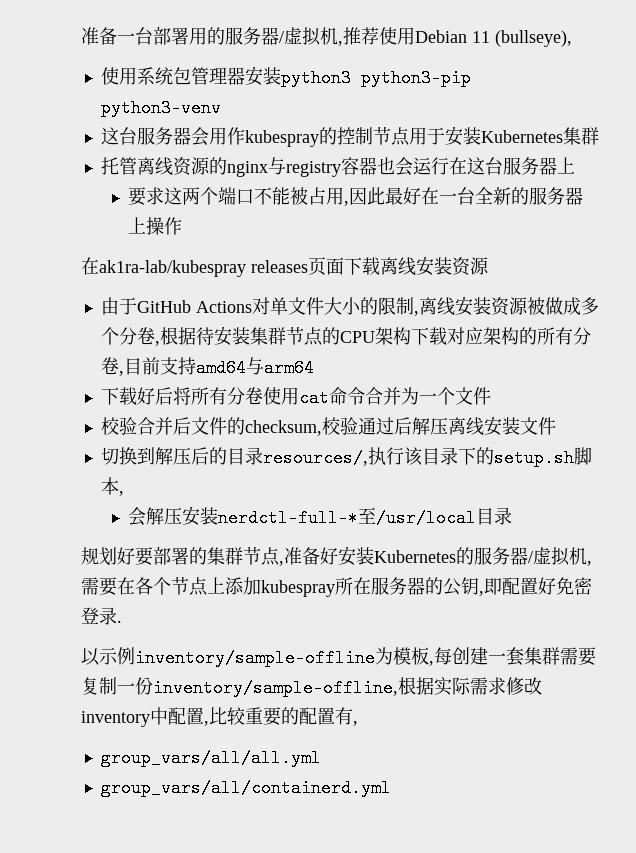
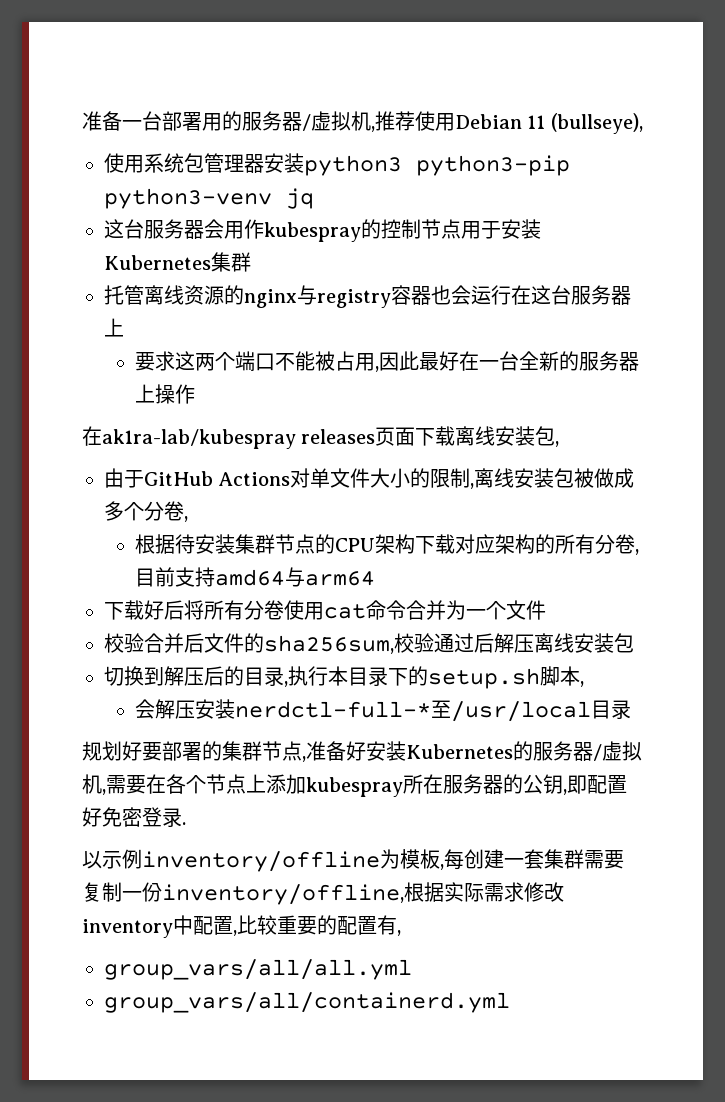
- 使用系统包管理器安装python3 python3-pip python3-venv
+ 使用系统包管理器安装python3 python3-pip python3-venv jq
- 在ak1ra-lab/kubespray releases页面下载离线安装资源
+ 在ak1ra-lab/kubespray releases页面下载离线安装包,
- 由于GitHub Actions对单文件大小的限制,离线安装资源被做成多个分卷,根据待安装集群节点的CPU架构下载对应架构的所有分卷,目前支持amd64与arm64
+ 由于GitHub Actions对单文件大小的限制,离线安装包被做成多个分卷,
+ 根据待安装集群节点的CPU架构下载对应架构的所有分卷,目前支持amd64与arm64
- 校验合并后文件的checksum,校验通过后解压离线安装文件
+ 校验合并后文件的sha256sum,校验通过后解压离线安装包
- 切换到解压后的目录resources/,执行该目录下的setup.sh脚本,
+ 切换到解压后的目录,执行本目录下的setup.sh脚本,
- 以示例inventory/sample-offline为模板,每创建一套集群需要复制一份inventory/sample-offline,根据实际需求修改inventory中配置,比较重要的配置有,
+ 以示例inventory/offline为模板,每创建一套集群需要复制一份inventory/offline,根据实际需求修改inventory中配置,比较重要的配置有,

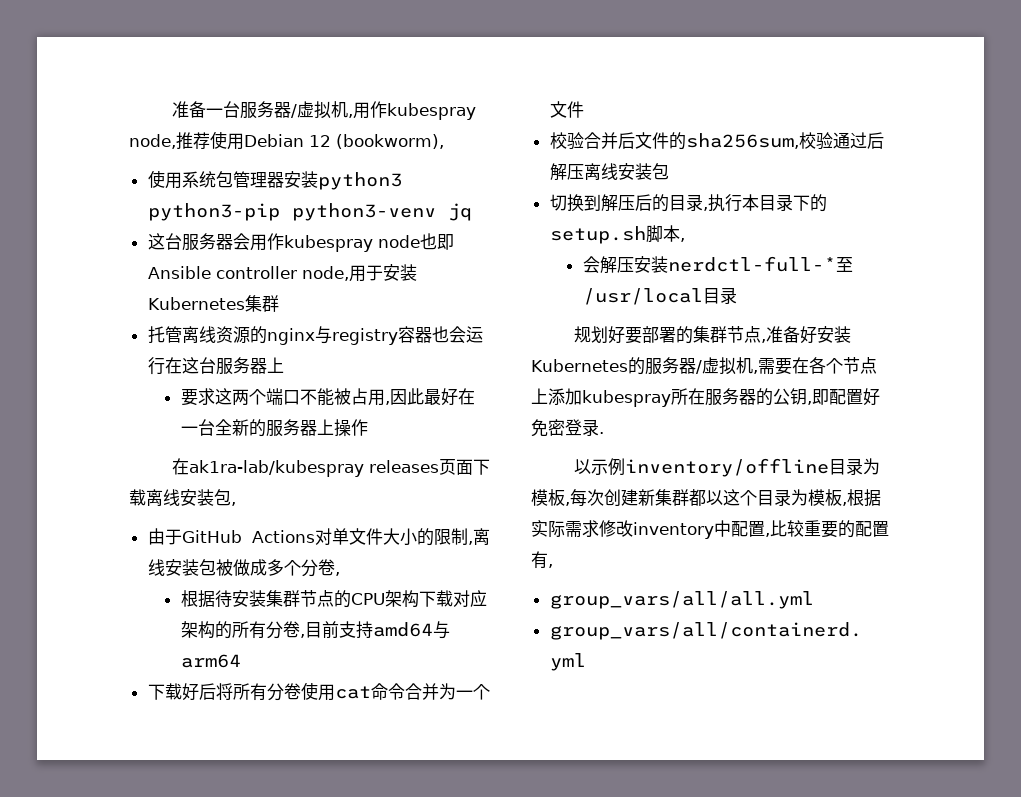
- 准备一台部署用的服务器/虚拟机,推荐使用Debian 11 (bullseye),
+ 准备一台服务器/虚拟机,用作kubespray node,推荐使用Debian 12 (bookworm),
- 这台服务器会用作kubespray的控制节点用于安装Kubernetes集群
+ 这台服务器会用作kubespray node也即Ansible controller node,用于安装Kubernetes集群
- 以示例inventory/offline为模板,每创建一套集群需要复制一份inventory/offline,根据实际需求修改inventory中配置,比较重要的配置有,
+ 以示例inventory/offline目录为模板,每次创建新集群都以这个目录为模板,根据实际需求修改inventory中配置,比较重要的配置有,

